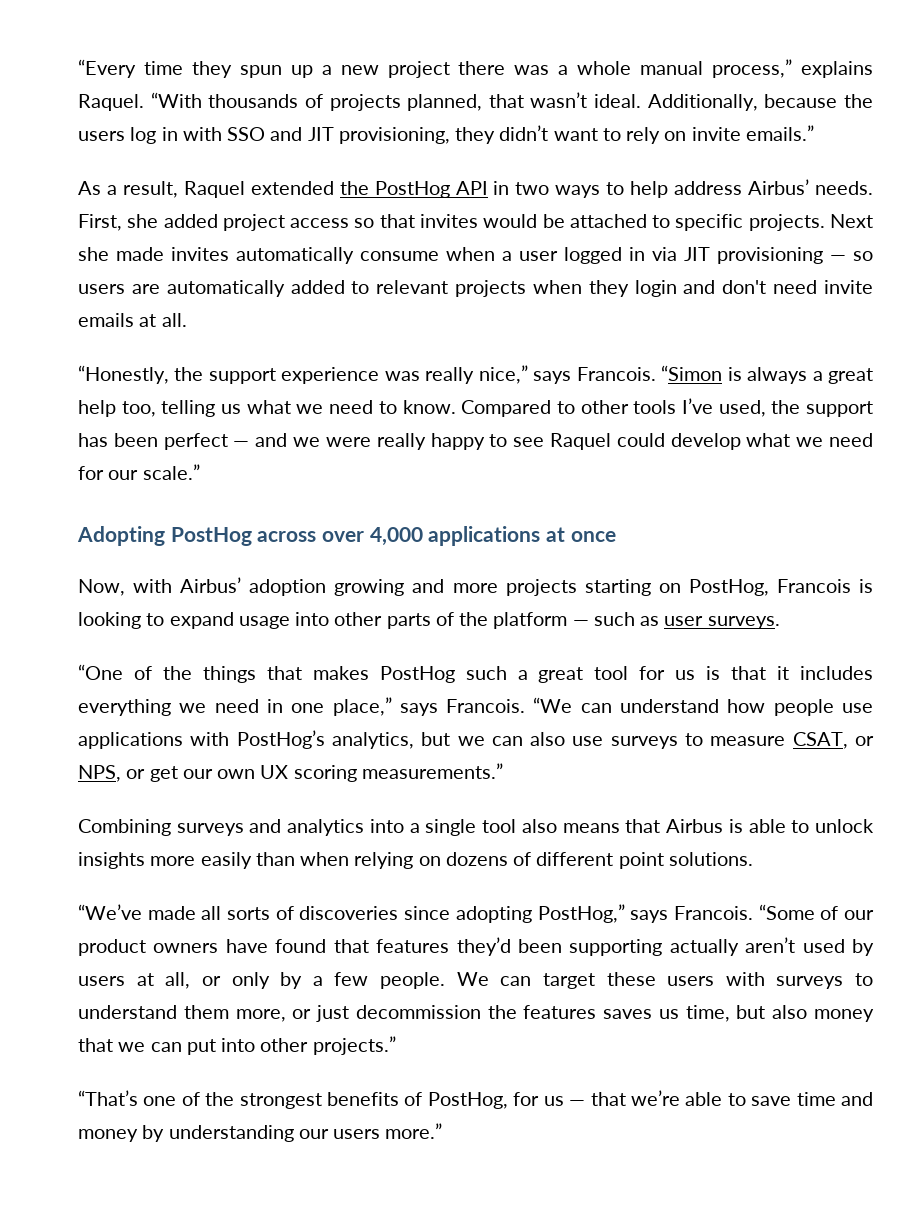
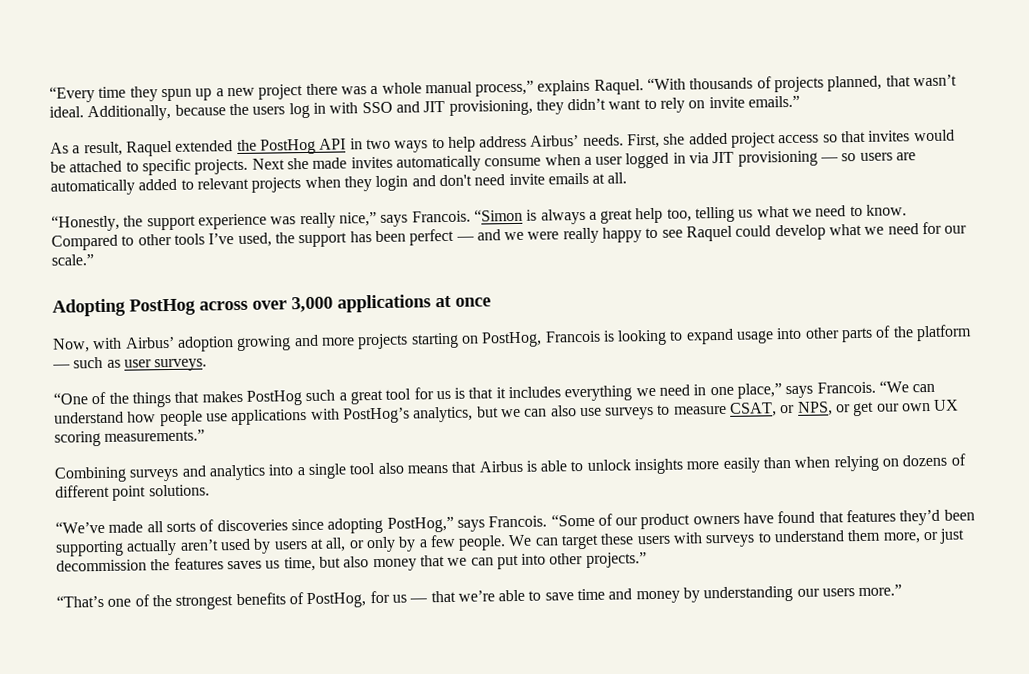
- Adopting PostHog across over 4,000 applications at once
+ Adopting PostHog across over 3,000 applications at once

